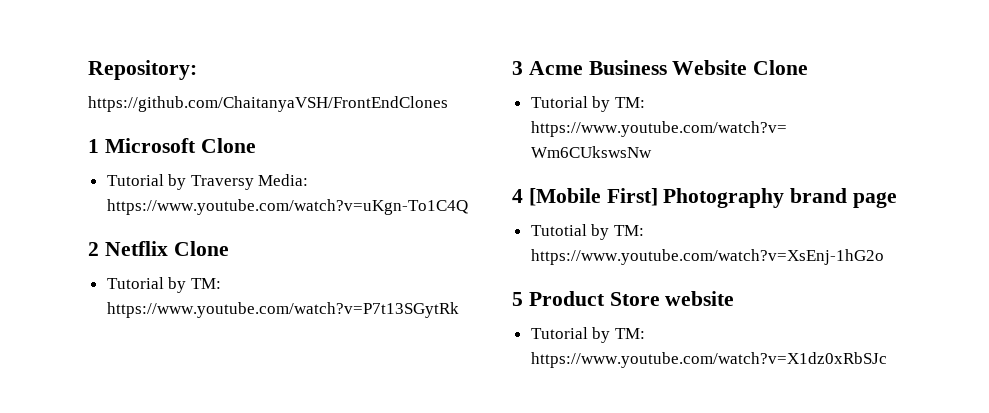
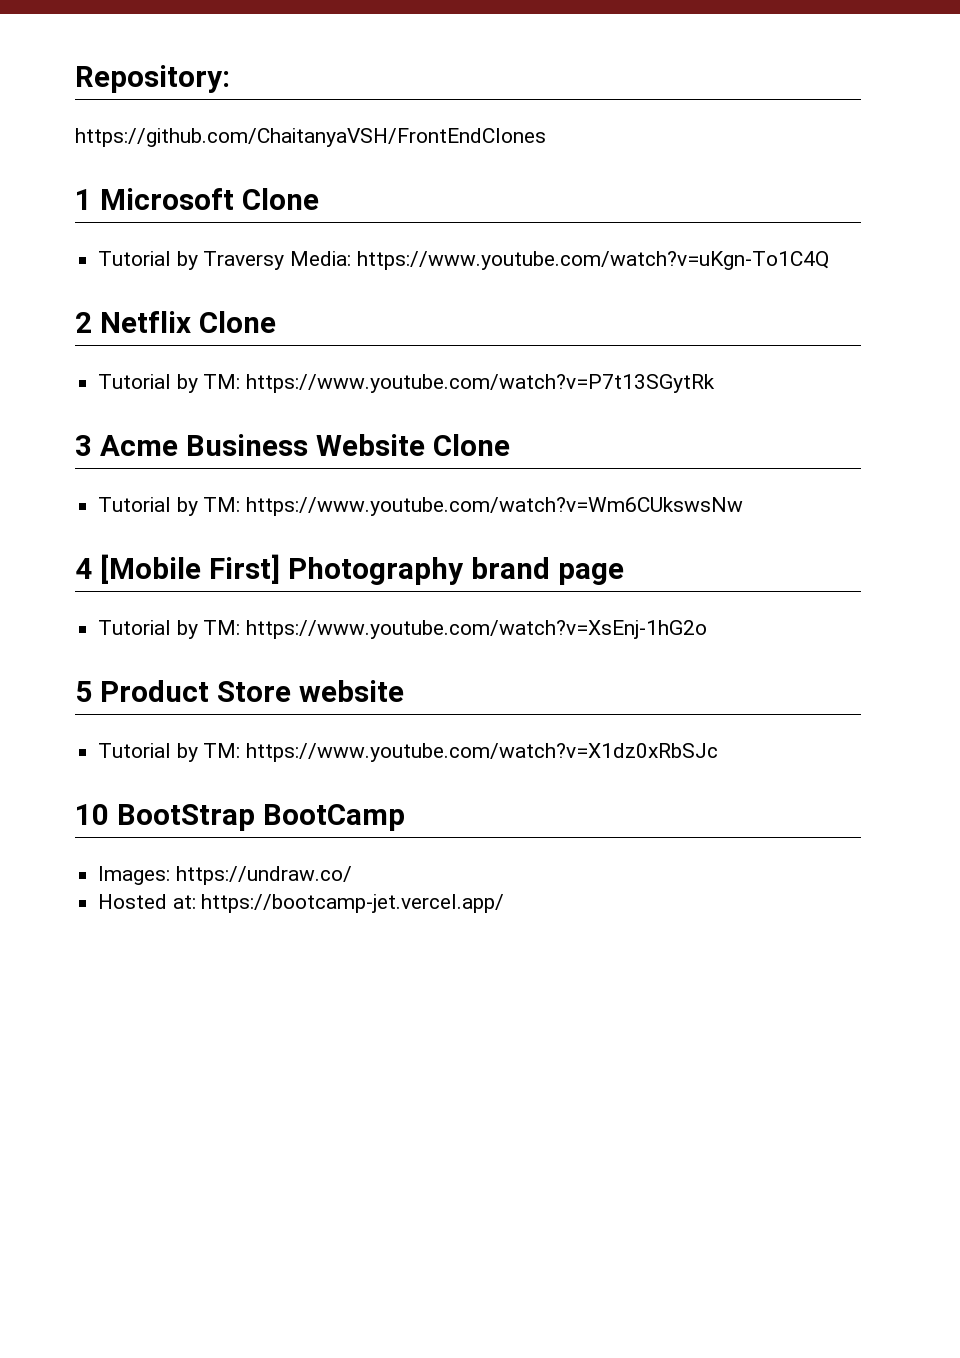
- Tutotial by TM: https://www.youtube.com/watch?v=XsEnj-1hG2o
+ Tutorial by TM: https://www.youtube.com/watch?v=XsEnj-1hG2o
+ 10 BootStrap BootCamp
+ Images: https://undraw.co/
+ Hosted at: https://bootcamp-jet.vercel.app/

